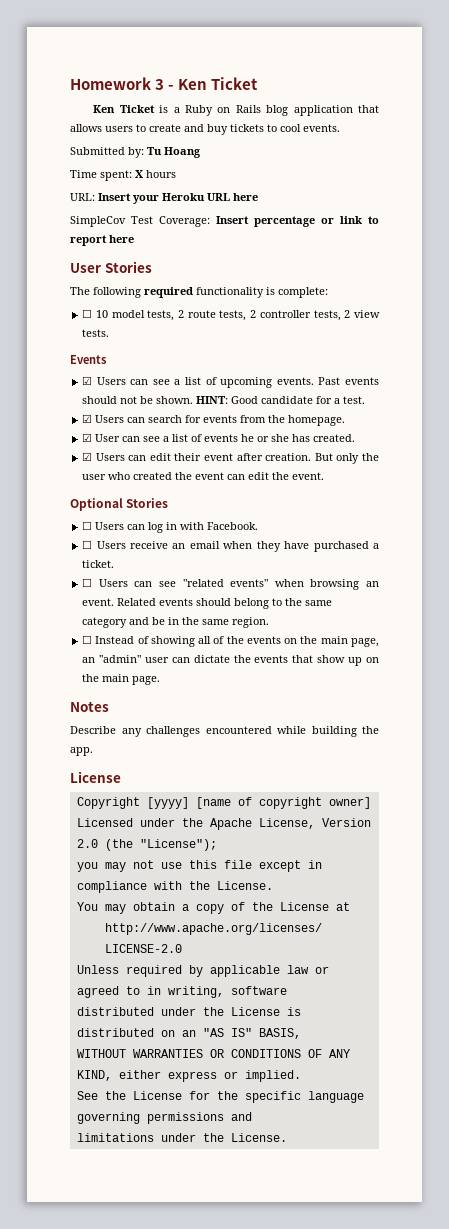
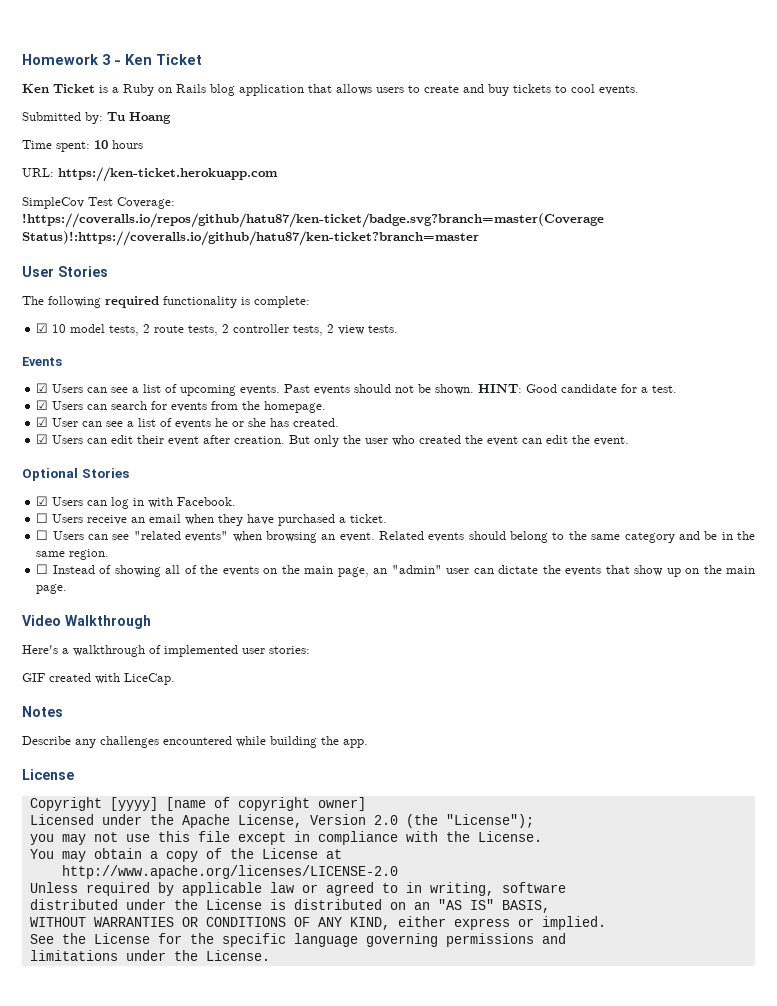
- Time spent: X hours
+ Time spent: 10 hours
- URL: Insert your Heroku URL here
- SimpleCov Test Coverage: Insert percentage or link to report here
+ URL: https://ken-ticket.herokuapp.com
+ SimpleCov Test Coverage: !https://coveralls.io/repos/github/hatu87/ken-ticket/badge.svg?branch=master(Coverage Status)!:https://coveralls.io/github/hatu87/ken-ticket?branch=master
- ☐ 10 model tests, 2 route tests, 2 controller tests, 2 view tests.
+ ☑ 10 model tests, 2 route tests, 2 controller tests, 2 view tests.
- ☐ Users can log in with Facebook.
+ ☑ Users can log in with Facebook.
+ Video Walkthrough
+ Here's a walkthrough of implemented user stories:
+ GIF created with LiceCap.

